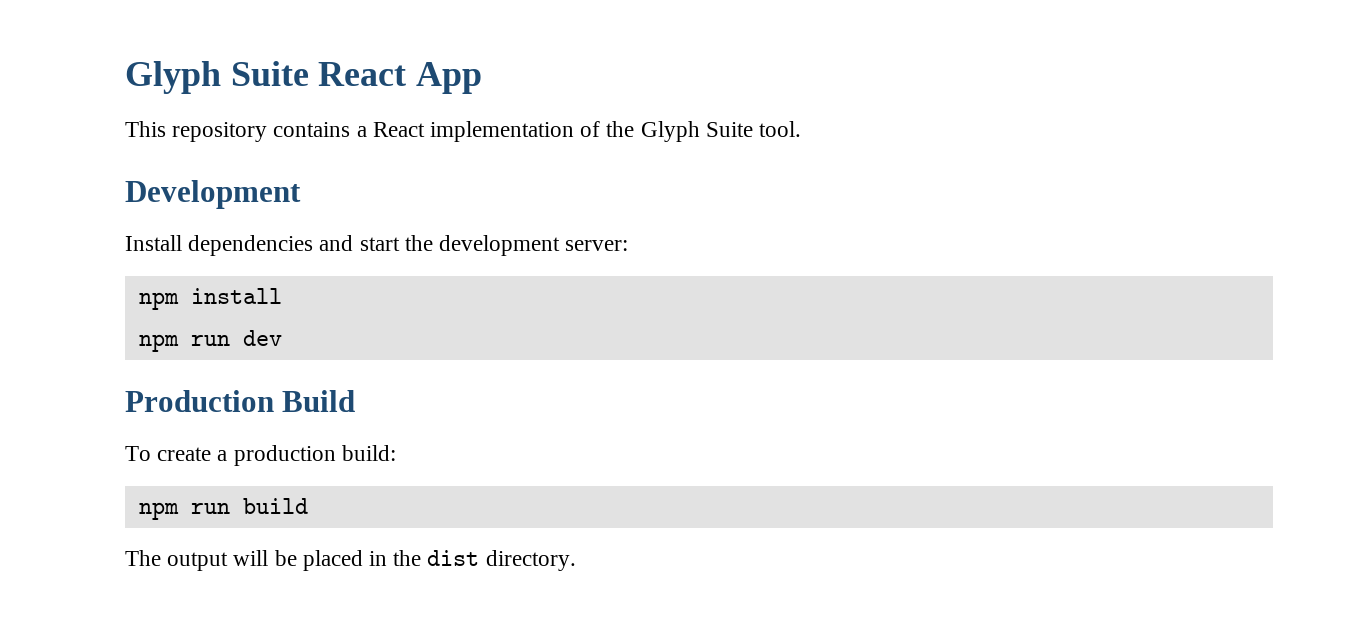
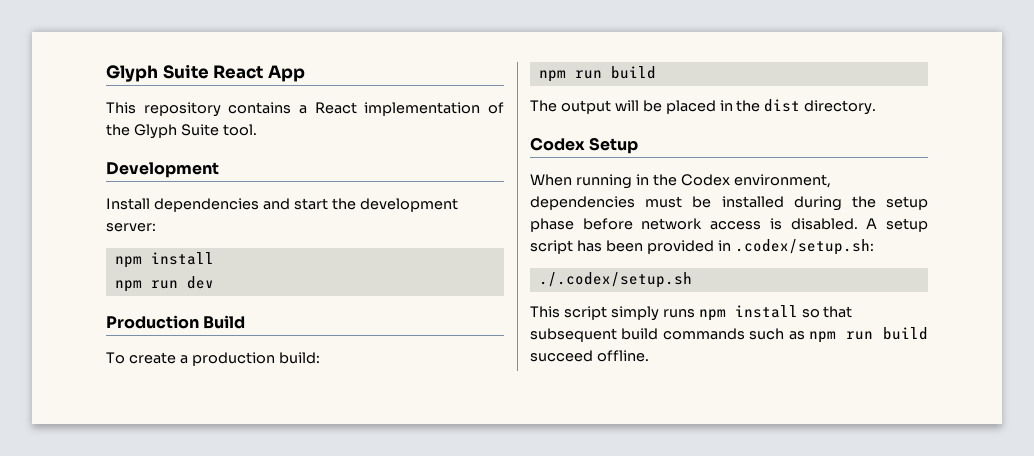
+ Codex Setup
+ When running in the Codex environment, dependencies must be installed during the setup phase before network access is disabled. A setup script has been provided in .codex/setup.sh:
+ ./.codex/setup.sh
+ This script simply runs npm install so that subsequent build commands such as npm run build succeed offline.

